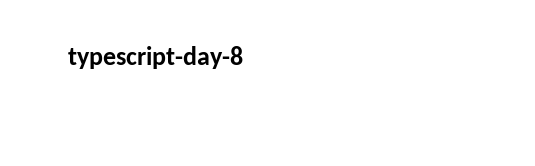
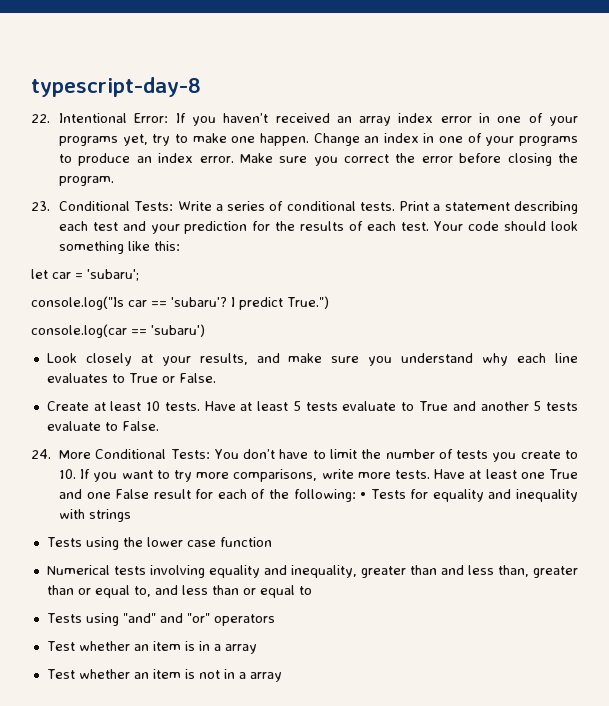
+ 22. Intentional Error: If you haven’t received an array index error in one of your programs yet, try to make one happen. Change an index in one of your programs to produce an index error. Make sure you correct the error before closing the program.
+ 23. Conditional Tests: Write a series of conditional tests. Print a statement describing each test and your prediction for the results of each test. Your code should look something like this:
+ let car = 'subaru';
+ console.log("Is car == 'subaru'? I predict True.")
+ console.log(car == 'subaru')
+ Look closely at your results, and make sure you understand why each line evaluates to True or False.
+ Create at least 10 tests. Have at least 5 tests evaluate to True and another 5 tests evaluate to False.
+ 24. More Conditional Tests: You don’t have to limit the number of tests you create to 10. If you want to try more comparisons, write more tests. Have at least one True and one False result for each of the following: • Tests for equality and inequality with strings
+ Tests using the lower case function
+ Numerical tests involving equality and inequality, greater than and less than, greater than or equal to, and less than or equal to
+ Tests using "and" and "or" operators
+ Test whether an item is in a array
+ Test whether an item is not in a array

